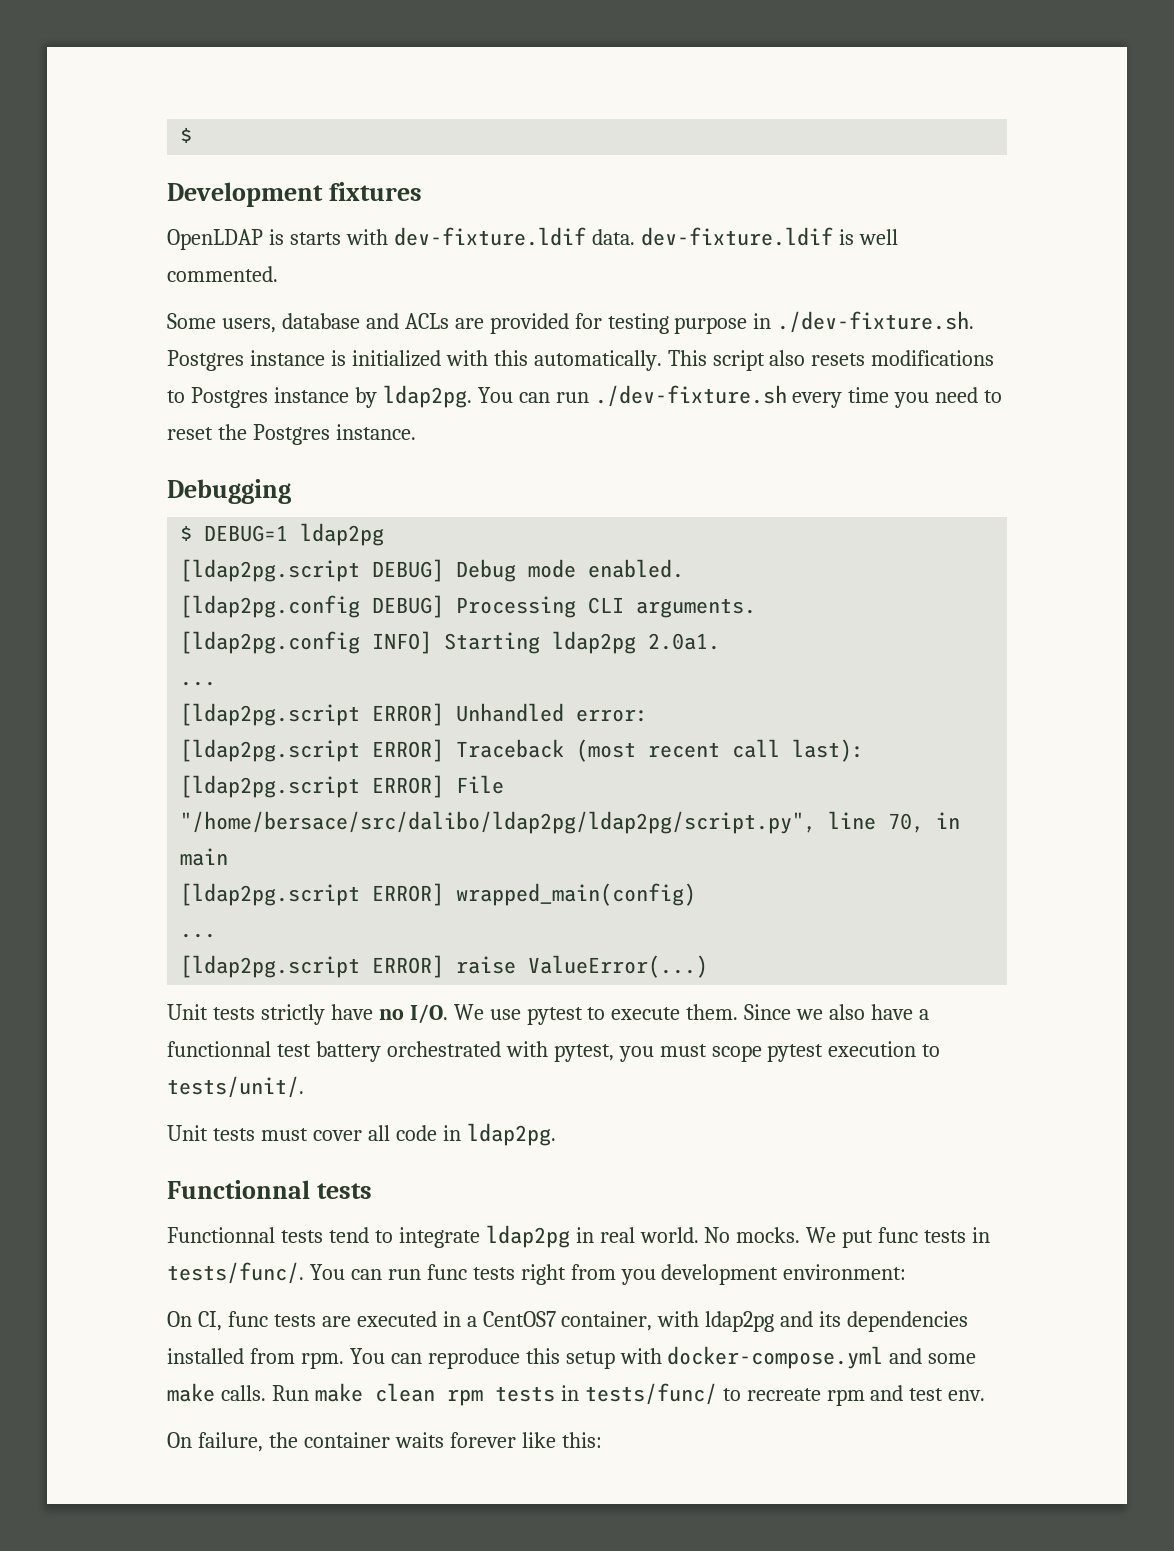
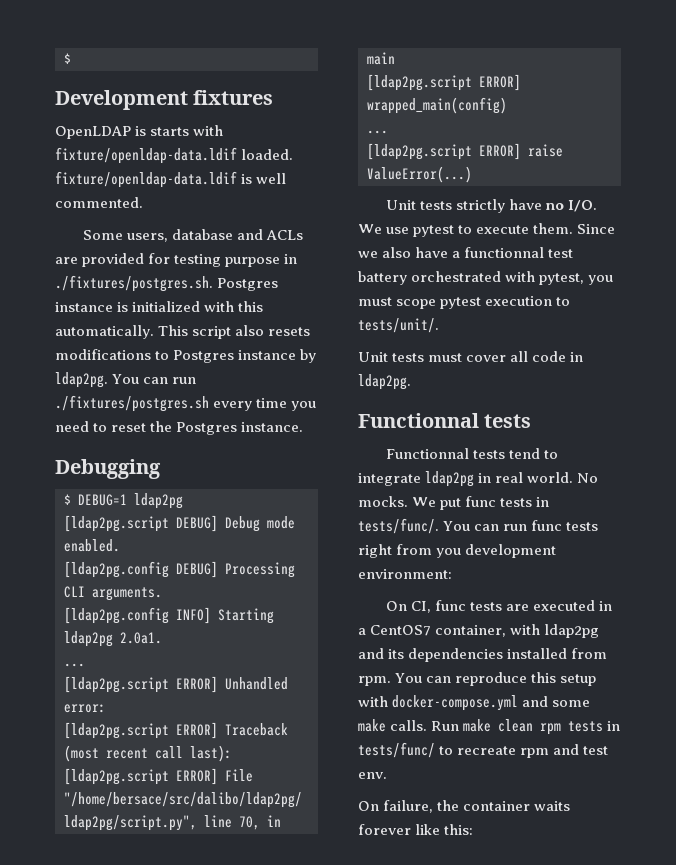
- OpenLDAP is starts with dev-fixture.ldif data. dev-fixture.ldif is well commented.
+ OpenLDAP is starts with fixture/openldap-data.ldif loaded. fixture/openldap-data.ldif is well commented.
- Some users, database and ACLs are provided for testing purpose in ./dev-fixture.sh. Postgres instance is initialized with this automatically.
+ Some users, database and ACLs are provided for testing purpose in ./fixtures/postgres.sh. Postgres instance is initialized with this automatically.
- You can run ./dev-fixture.sh every time you need to reset the Postgres instance.
+ You can run ./fixtures/postgres.sh every time you need to reset the Postgres instance.

